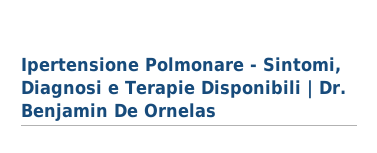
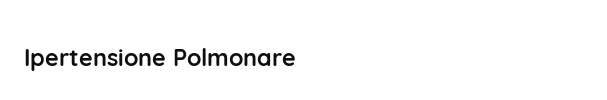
- Ipertensione Polmonare - Sintomi, Diagnosi e Terapie Disponibili | Dr. Benjamin De Ornelas
+ Ipertensione Polmonare

